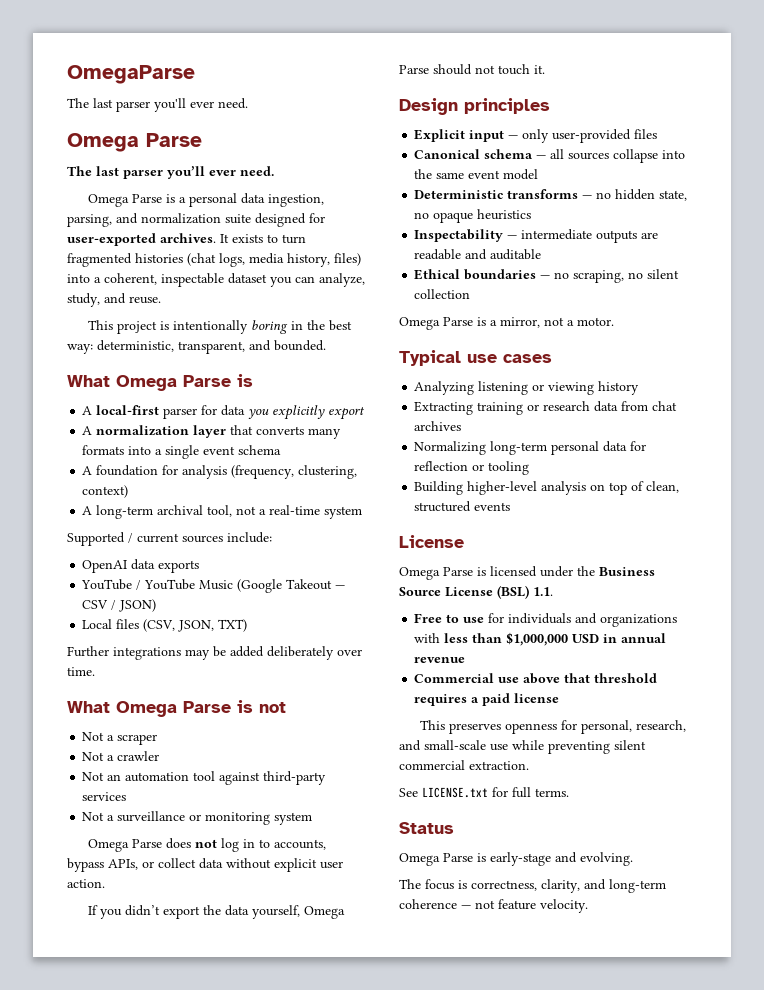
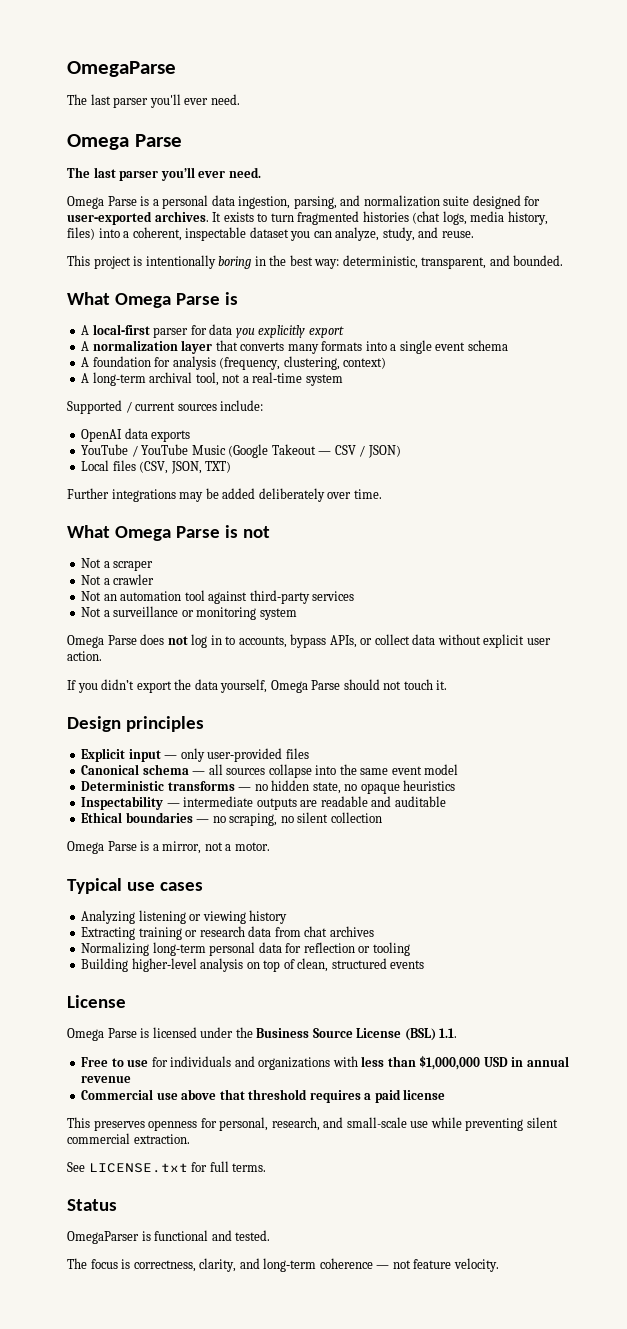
- Omega Parse is early‑stage and evolving.
+ OmegaParser is functional and tested.

